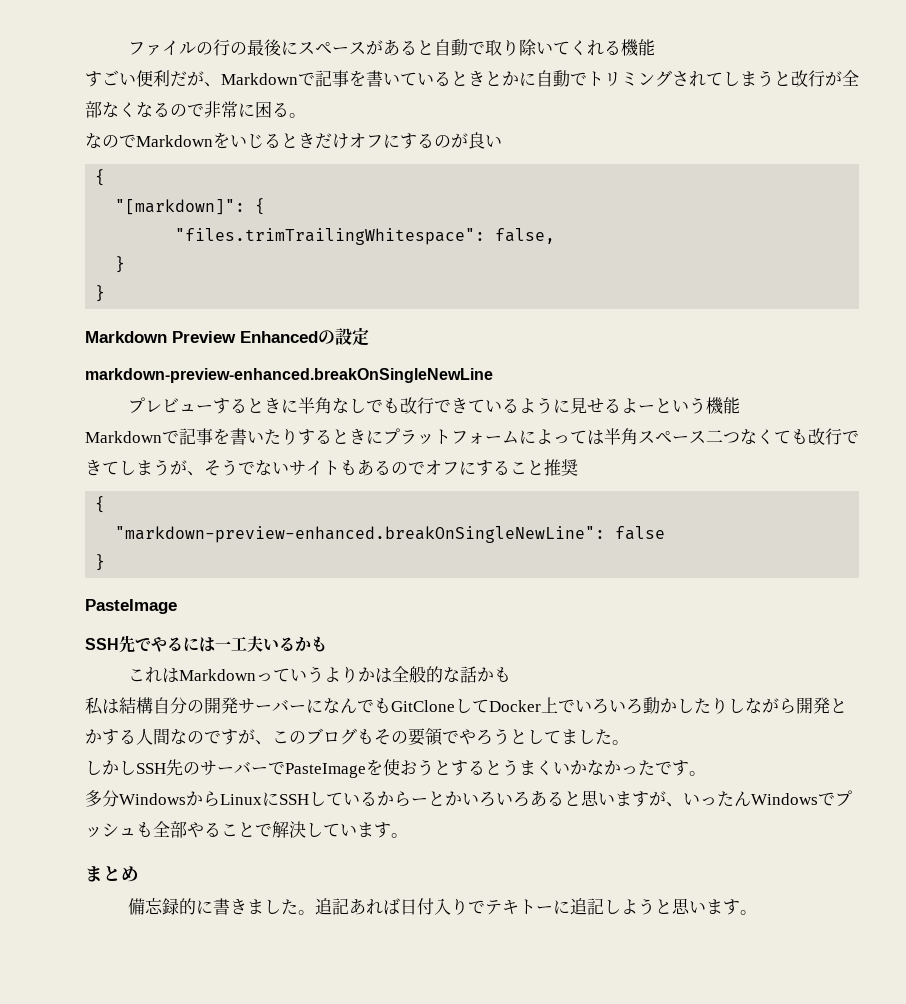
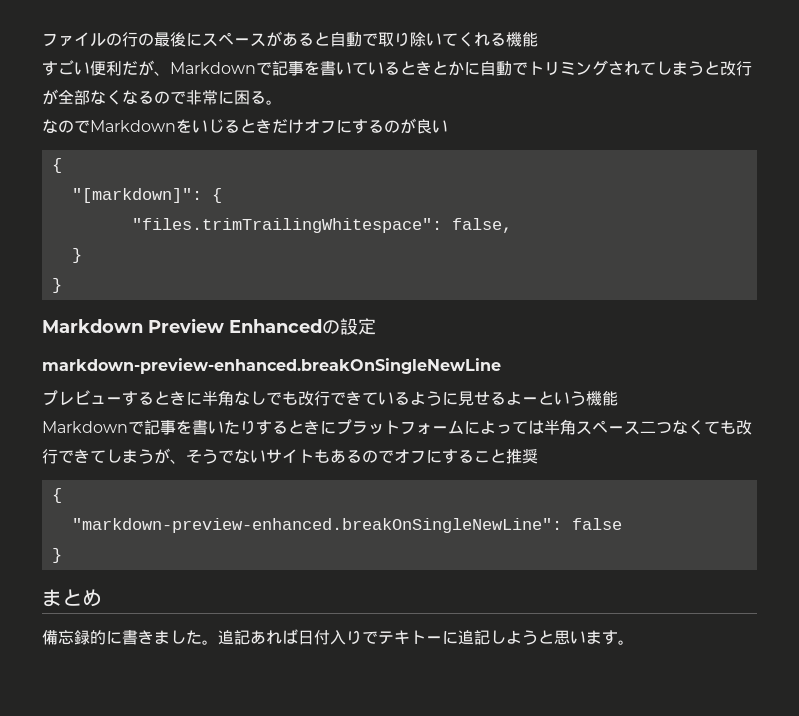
  "markdown-preview-enhanced.breakOnSingleNewLine": false
  }
- PasteImage
- SSH先でやるには一工夫いるかも
- これはMarkdownっていうよりかは全般的な話かも
- 私は結構自分の開発サーバーになんでもGitCloneしてDocker上でいろいろ動かしたりしながら開発とかする人間なのですが、このブログもその要領でやろうとしてました。
- しかしSSH先のサーバーでPasteImageを使おうとするとうまくいかなかったです。
- 多分WindowsからLinuxにSSHしているからーとかいろいろあると思いますが、いったんWindowsでプッシュも全部やることで解決しています。

